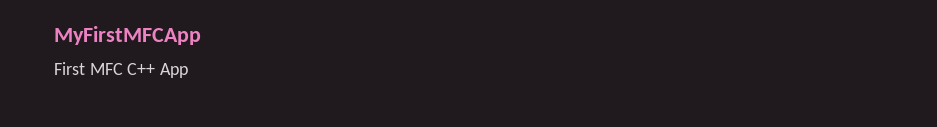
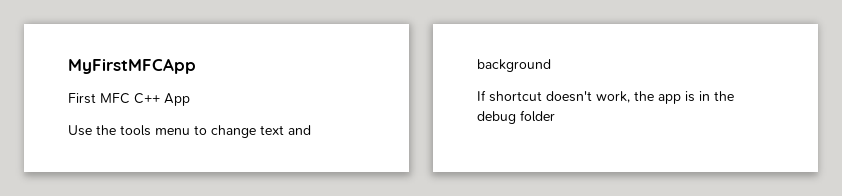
+ Use the tools menu to change text and background
+ If shortcut doesn't work, the app is in the debug folder

